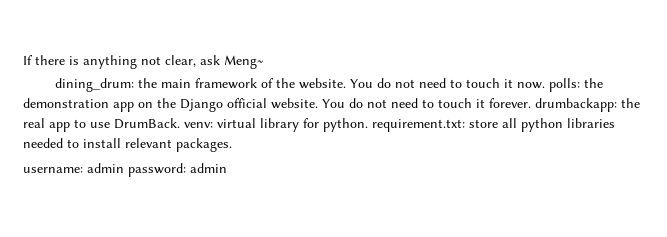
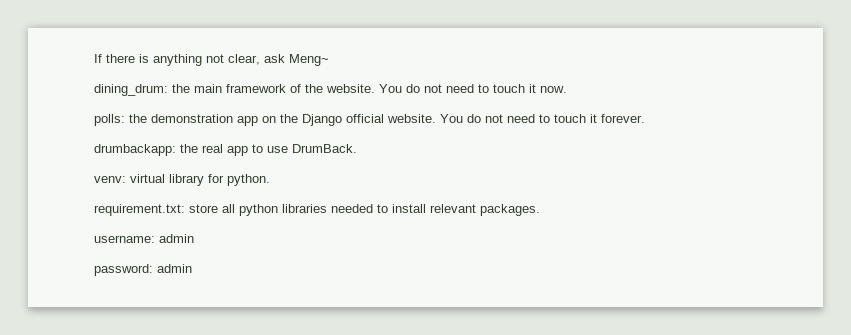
- You do not need to touch it now. polls: the demonstration app on the Django official website.
+ You do not need to touch it now.
+ polls: the demonstration app on the Django official website.
- You do not need to touch it forever. drumbackapp: the real app to use DrumBack. venv: virtual library for python. requirement.txt: store all python libraries needed to install relevant packages.
+ You do not need to touch it forever.
+ drumbackapp: the real app to use DrumBack.
+ venv: virtual library for python.
+ requirement.txt: store all python libraries needed to install relevant packages.
- username: admin password: admin
+ username: admin
+ password: admin

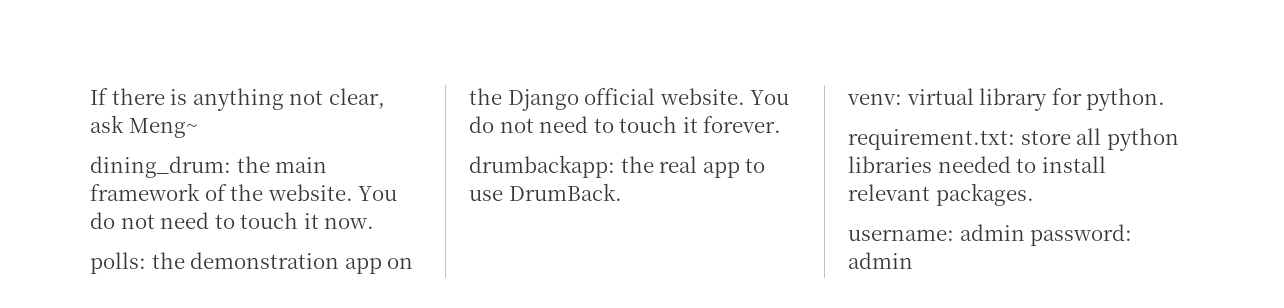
- username: admin
- password: admin
+ username: admin password: admin

